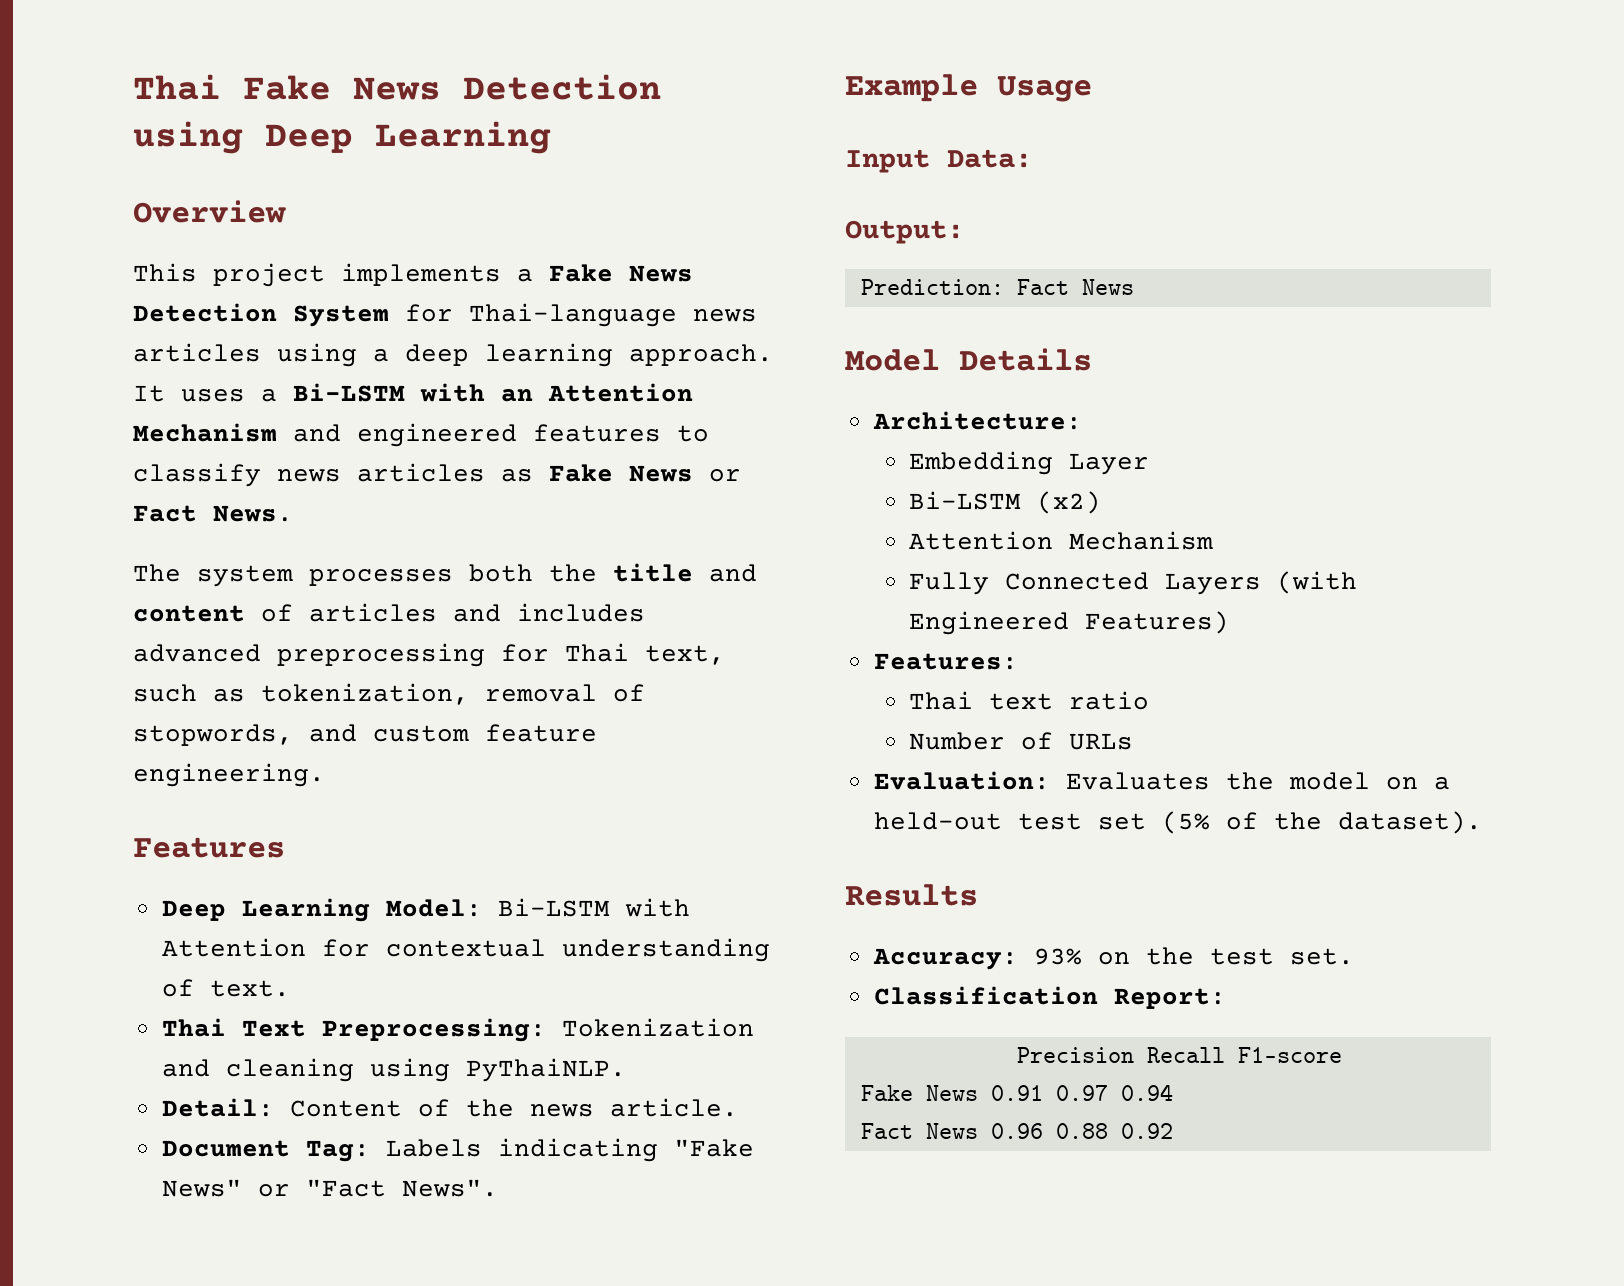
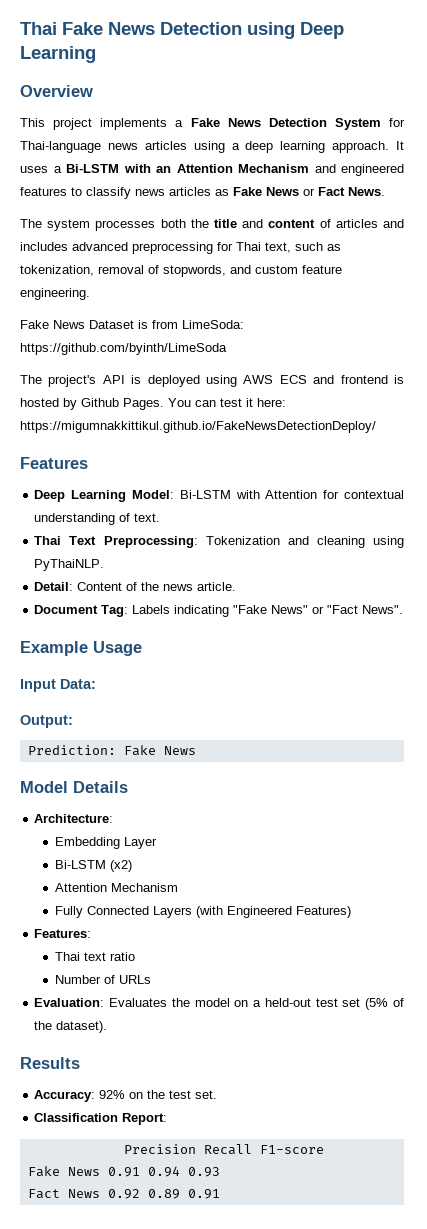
+ Fake News Dataset is from LimeSoda: https://github.com/byinth/LimeSoda
+ The project's API is deployed using AWS ECS and frontend is hosted by Github Pages. You can test it here: https://migumnakkittikul.github.io/FakeNewsDetectionDeploy/
- Prediction: Fact News
+ Prediction: Fake News
- Accuracy: 93% on the test set.
+ Accuracy: 92% on the test set.
- Fake News 0.91 0.97 0.94
- Fact News 0.96 0.88 0.92
+ Fake News 0.91 0.94 0.93
+ Fact News 0.92 0.89 0.91

